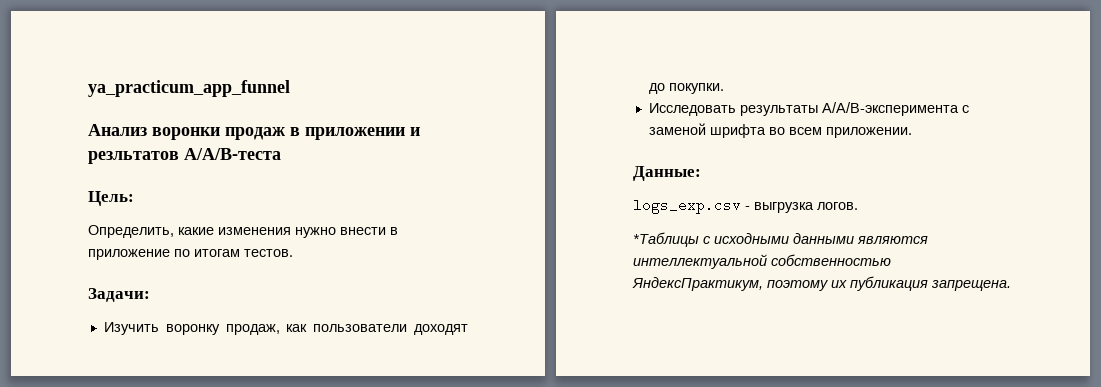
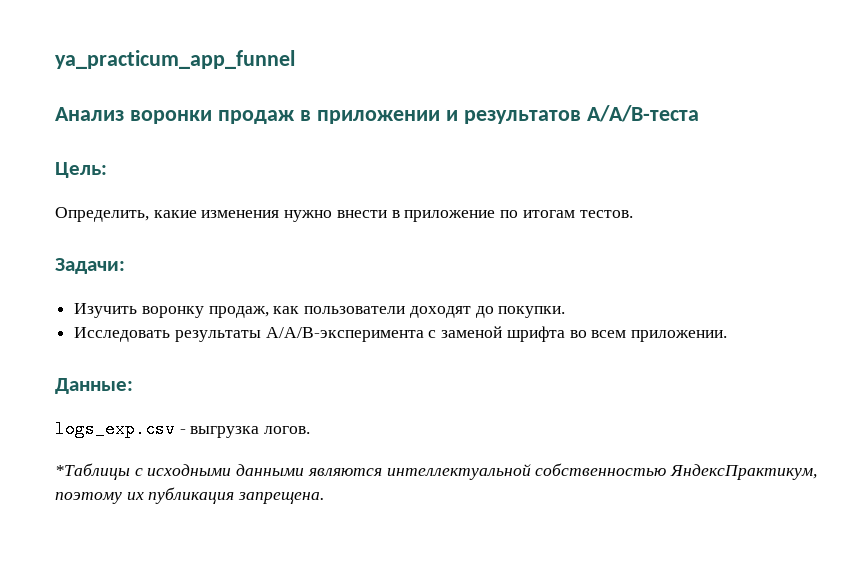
- Анализ воронки продаж в приложении и резльтатов А/А/В-теста
+ Анализ воронки продаж в приложении и результатов А/А/В-теста

